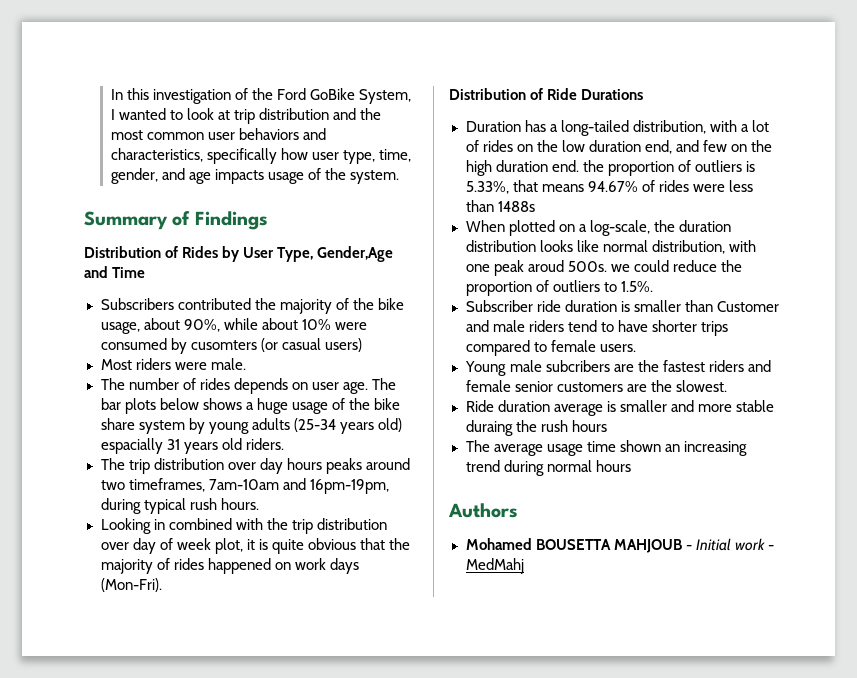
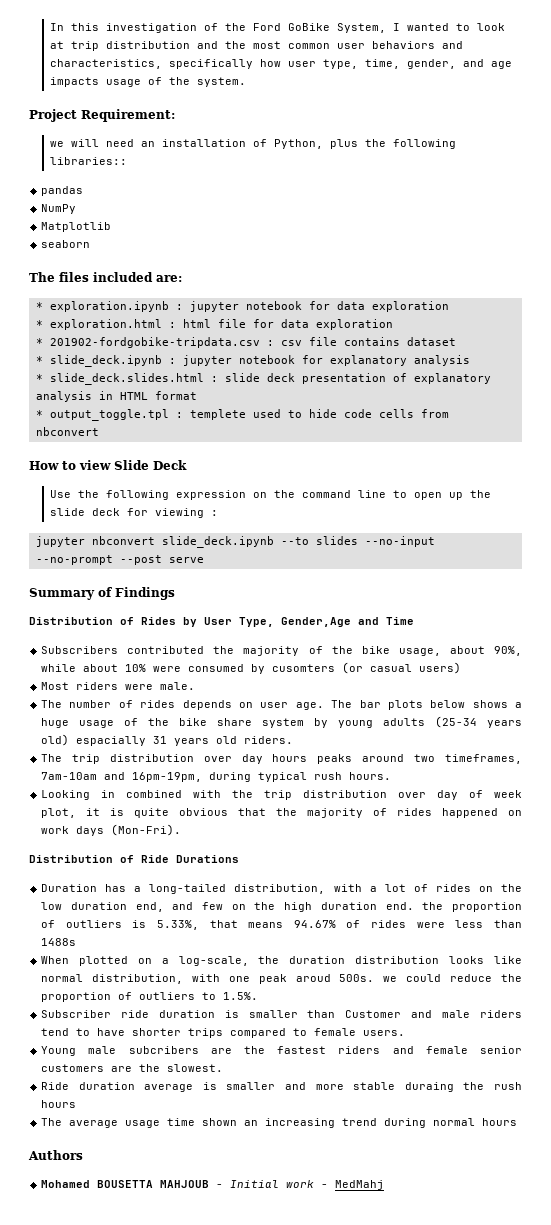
+ Project Requirement:
+ we will need an installation of Python, plus the following libraries::
+ pandas
+ NumPy
+ Matplotlib
+ seaborn
+ The files included are:
+ * exploration.ipynb : jupyter notebook for data exploration
+ * exploration.html : html file for data exploration
+ * 201902-fordgobike-tripdata.csv : csv file contains dataset
+ * slide_deck.ipynb : jupyter notebook for explanatory analysis
+ * slide_deck.slides.html : slide deck presentation of explanatory analysis in HTML format
+ * output_toggle.tpl : templete used to hide code cells from nbconvert
+ How to view Slide Deck
+ Use the following expression on the command line to open up the slide deck for viewing :
+ jupyter nbconvert slide_deck.ipynb --to slides --no-input --no-prompt --post serve

